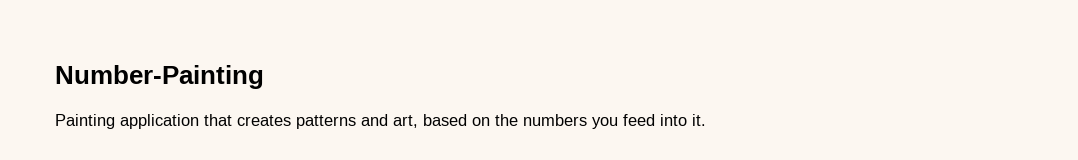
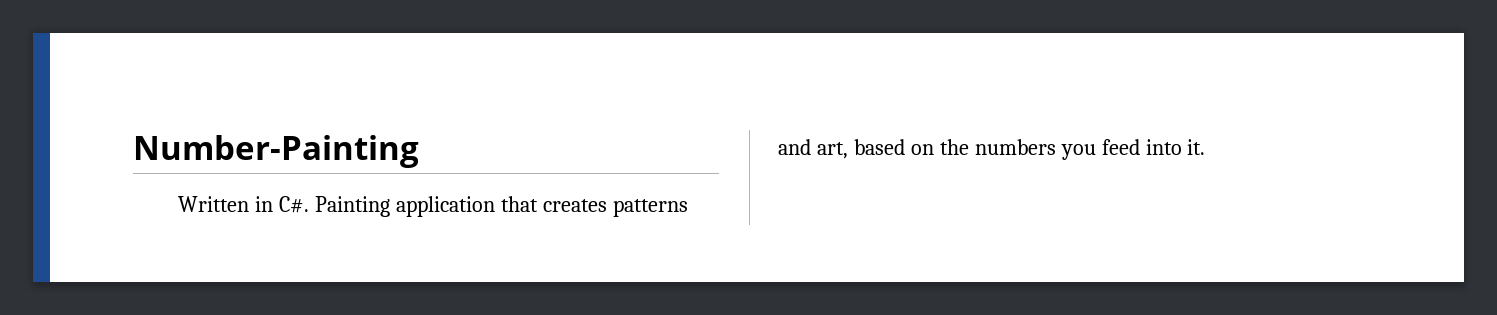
- Painting application that creates patterns and art, based on the numbers you feed into it.
+ Written in C#. Painting application that creates patterns and art, based on the numbers you feed into it.

